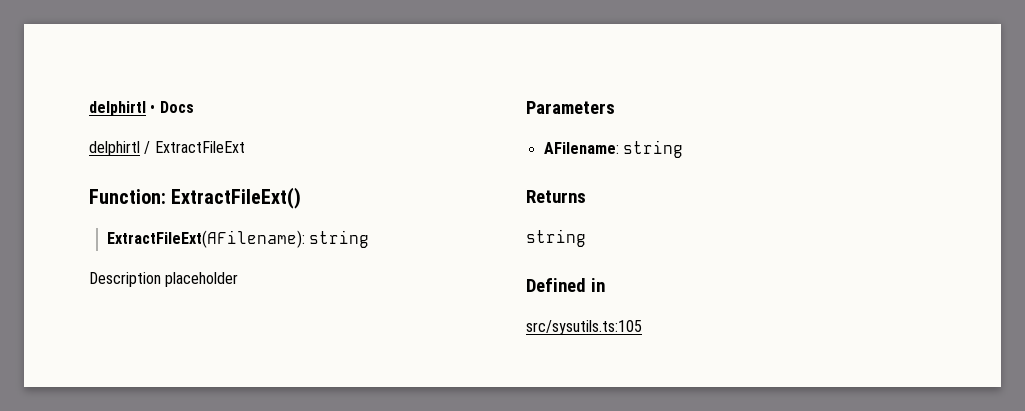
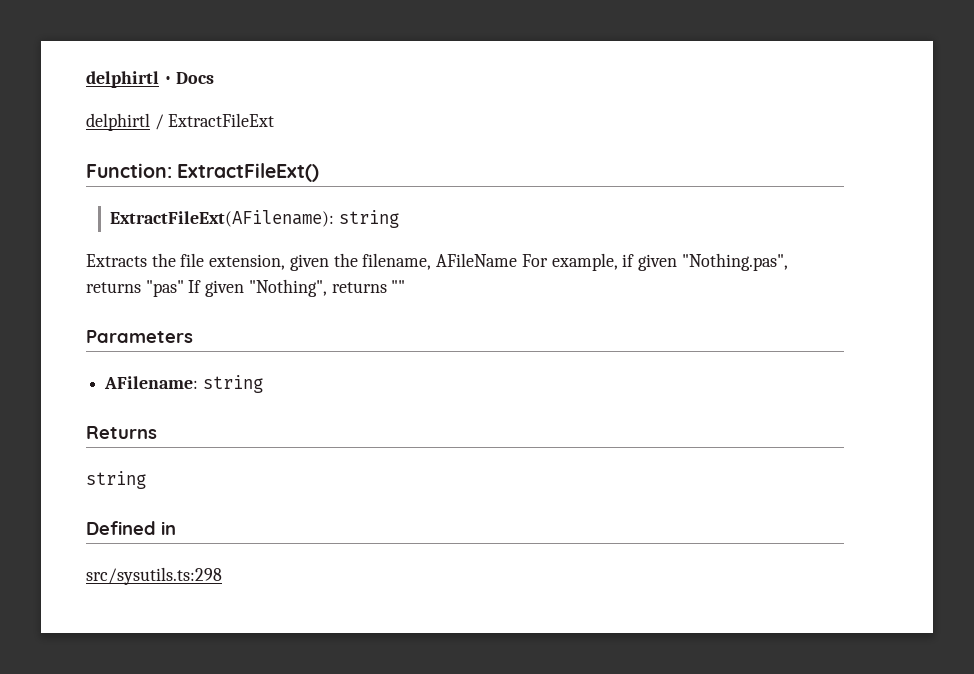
- Description placeholder
+ Extracts the file extension, given the filename, AFileName For example, if given "Nothing.pas", returns "pas" If given "Nothing", returns ""
- src/sysutils.ts:105
+ src/sysutils.ts:298

